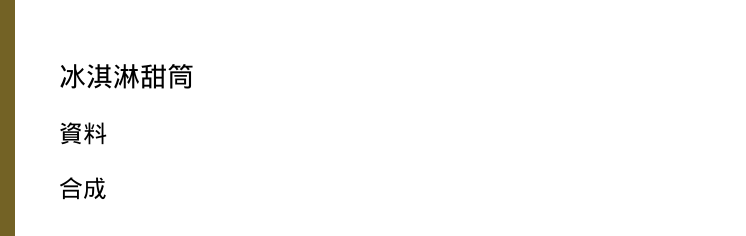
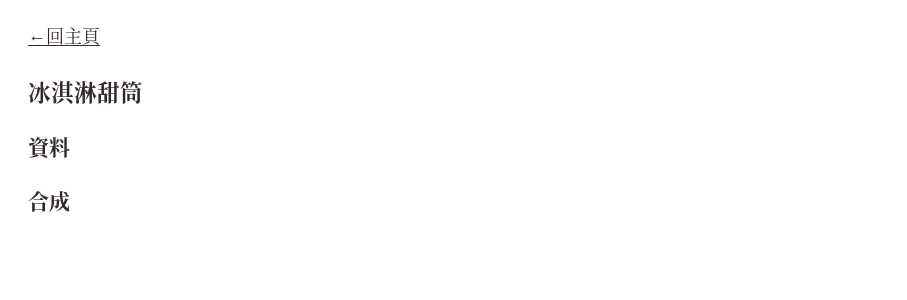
+ ←回主頁

